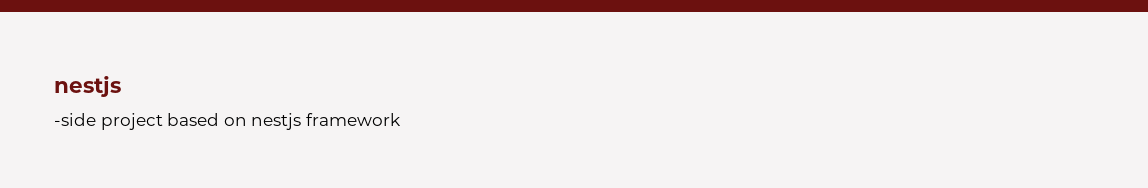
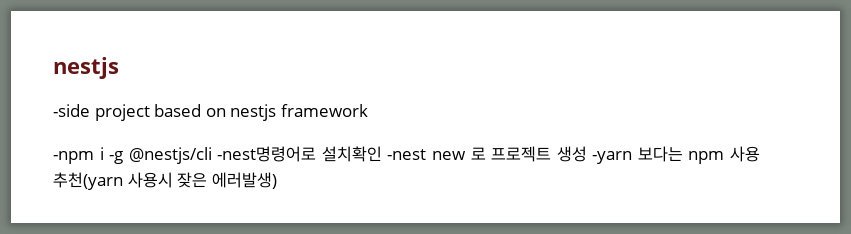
+ -npm i -g @nestjs/cli -nest명령어로 설치확인 -nest new 로 프로젝트 생성 -yarn 보다는 npm 사용 추천(yarn 사용시 잦은 에러발생)

